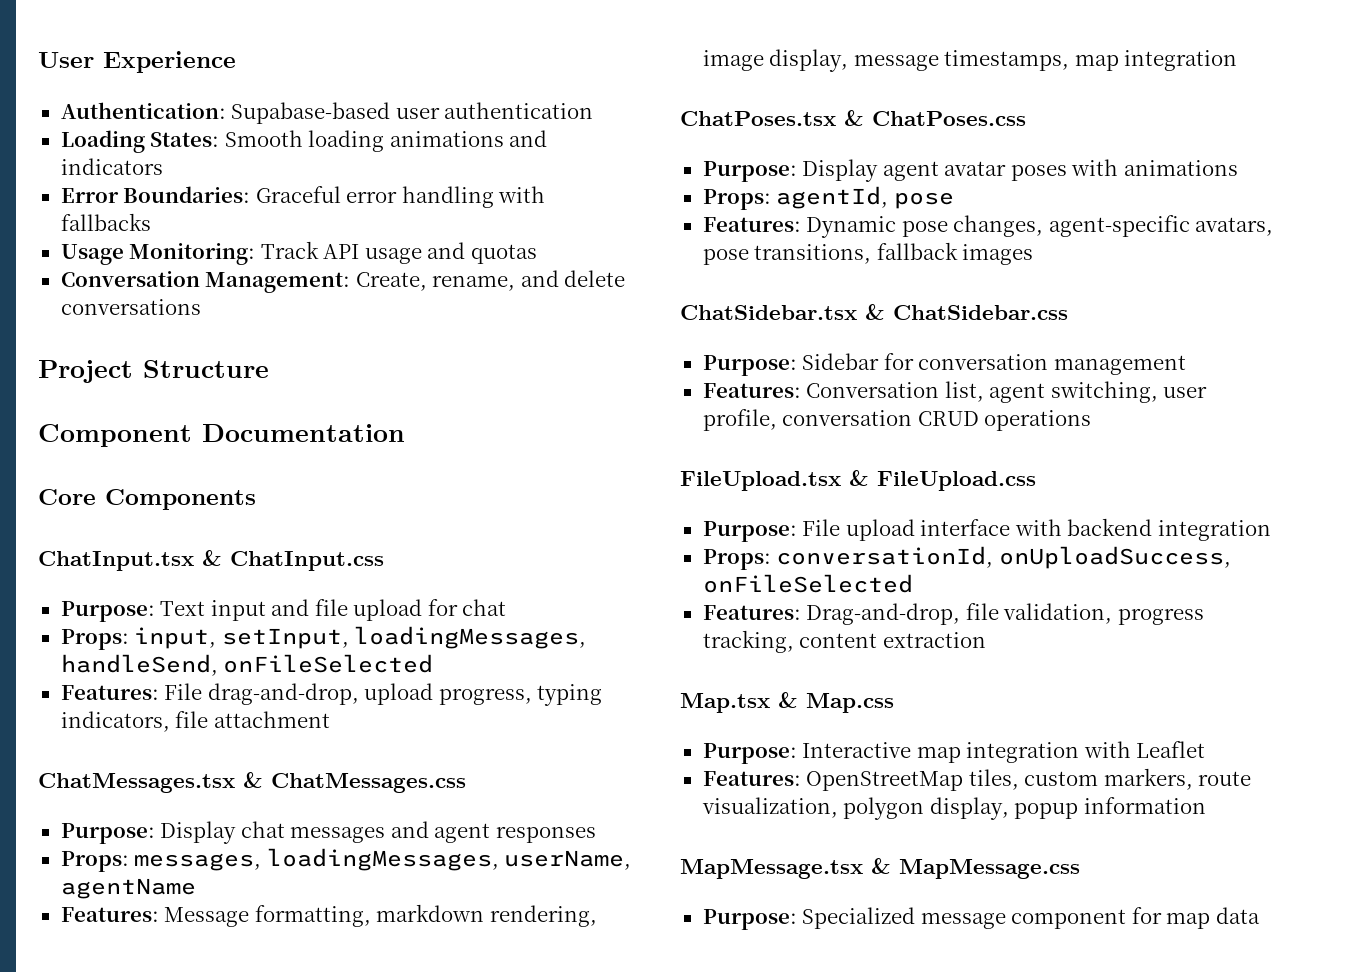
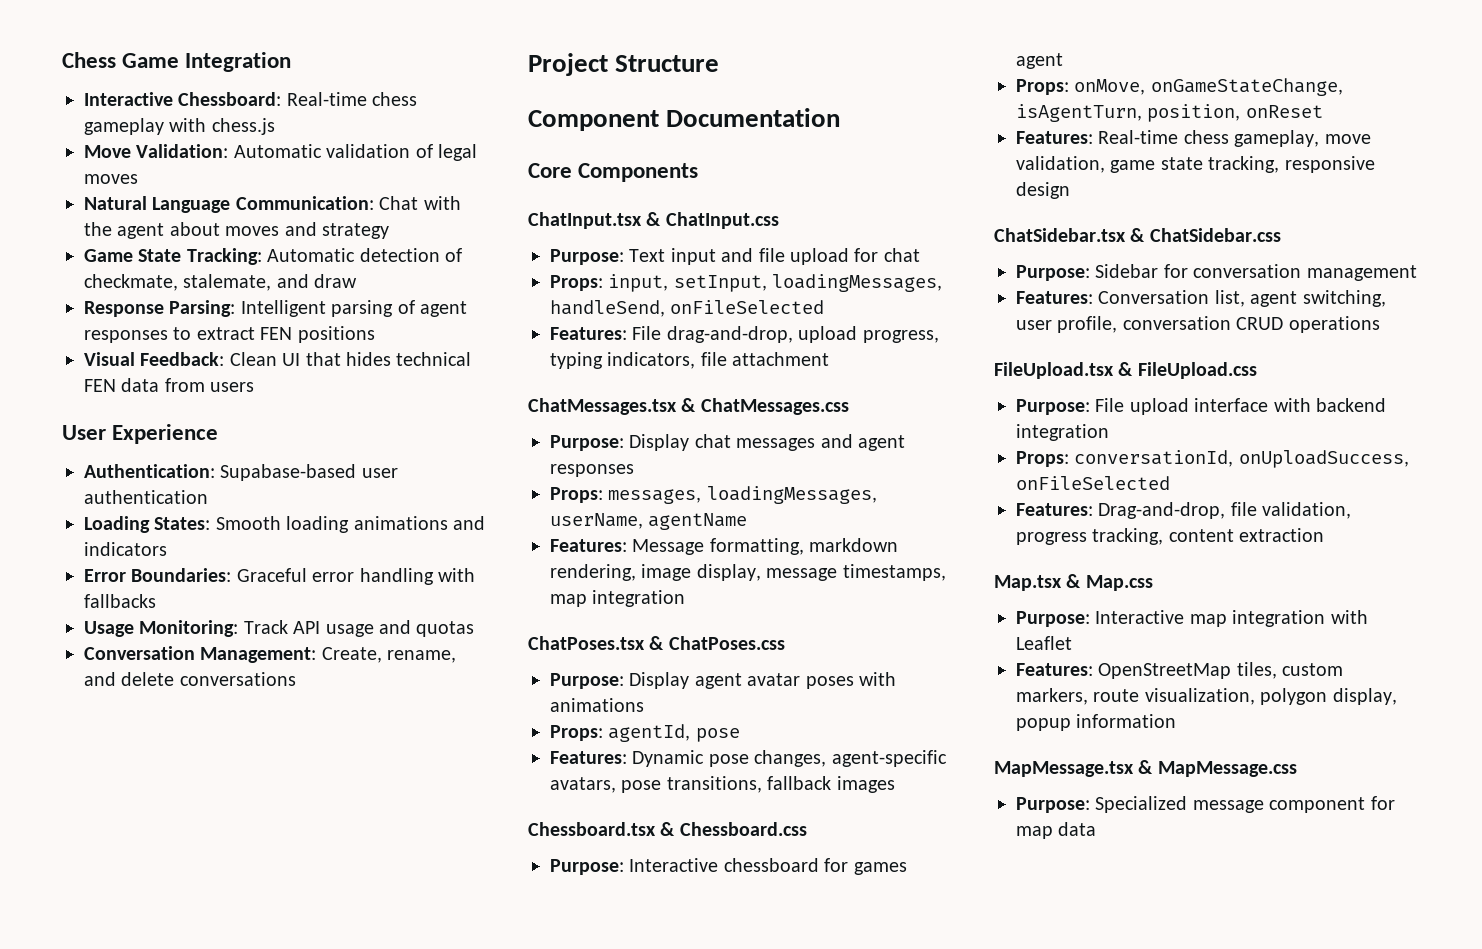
+ Chess Game Integration
+ Interactive Chessboard: Real-time chess gameplay with chess.js
+ Move Validation: Automatic validation of legal moves
+ Natural Language Communication: Chat with the agent about moves and strategy
+ Game State Tracking: Automatic detection of checkmate, stalemate, and draw
+ Response Parsing: Intelligent parsing of agent responses to extract FEN positions
+ Visual Feedback: Clean UI that hides technical FEN data from users
+ Chessboard.tsx & Chessboard.css
+ Purpose: Interactive chessboard for games agent
+ Props: onMove, onGameStateChange, isAgentTurn, position, onReset
+ Features: Real-time chess gameplay, move validation, game state tracking, responsive design

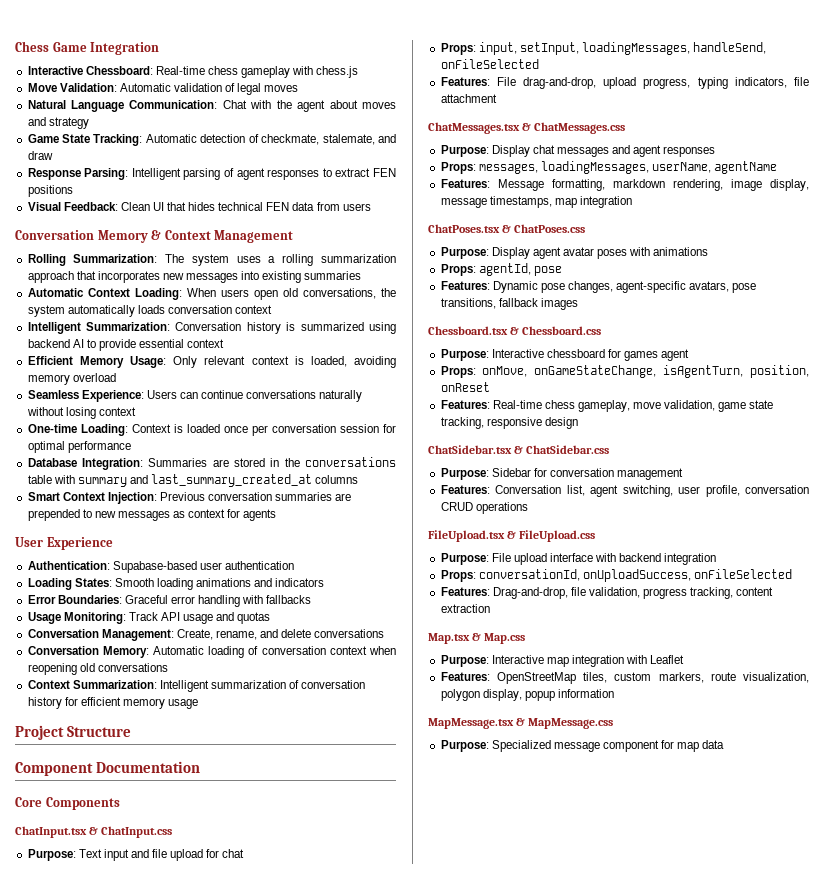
+ Conversation Memory & Context Management
+ Rolling Summarization: The system uses a rolling summarization approach that incorporates new messages into existing summaries
+ Automatic Context Loading: When users open old conversations, the system automatically loads conversation context
+ Intelligent Summarization: Conversation history is summarized using backend AI to provide essential context
+ Efficient Memory Usage: Only relevant context is loaded, avoiding memory overload
+ Seamless Experience: Users can continue conversations naturally without losing context
+ One-time Loading: Context is loaded once per conversation session for optimal performance
+ Database Integration: Summaries are stored in the conversations table with summary and last_summary_created_at columns
+ Smart Context Injection: Previous conversation summaries are prepended to new messages as context for agents
+ Conversation Memory: Automatic loading of conversation context when reopening old conversations
+ Context Summarization: Intelligent summarization of conversation history for efficient memory usage

